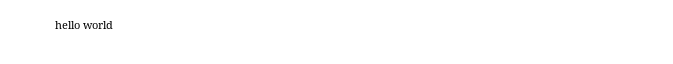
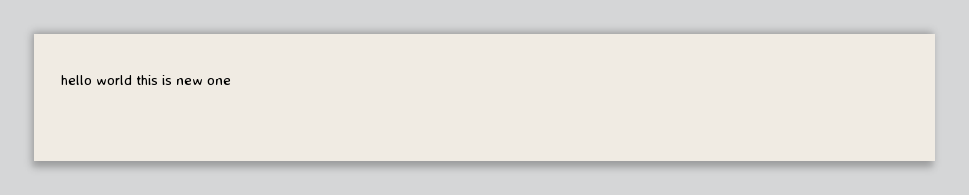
- hello world
+ hello world this is new one

